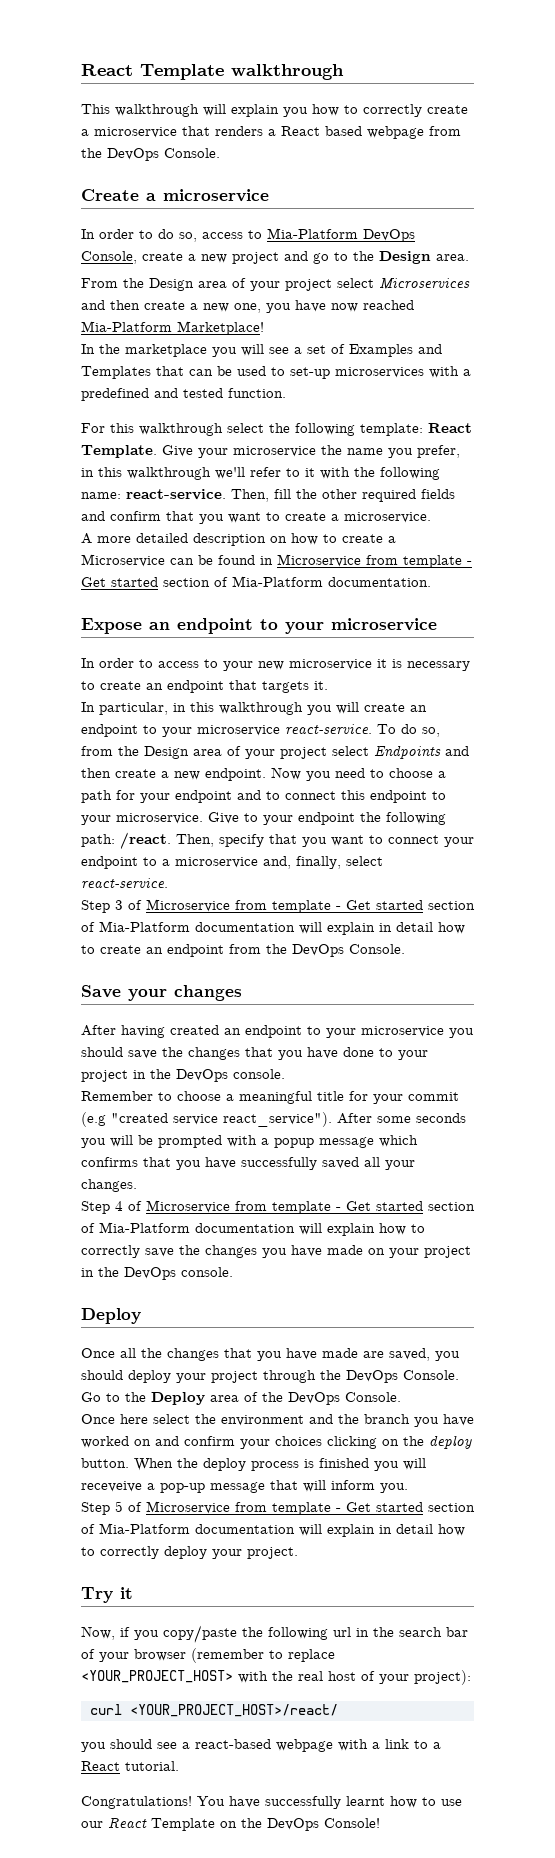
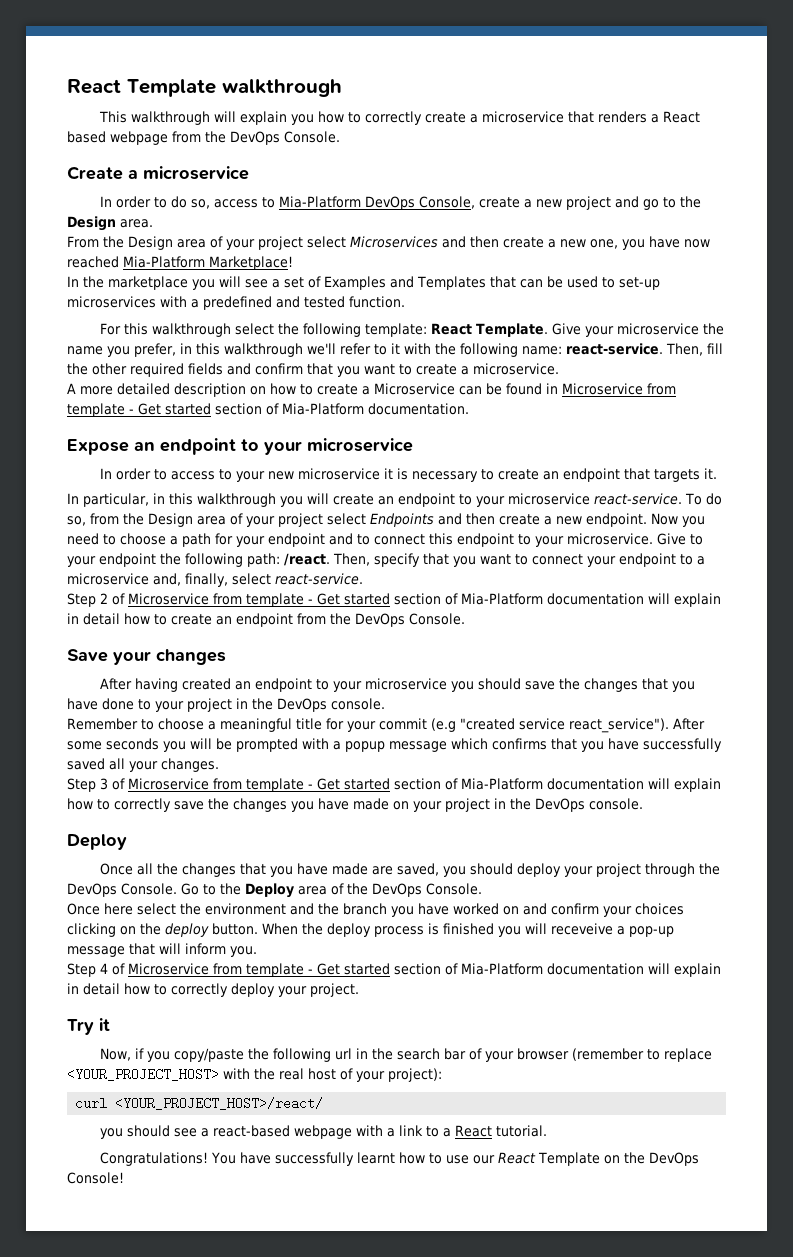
- Step 3 of Microservice from template - Get started section of Mia-Platform documentation will explain in detail how to create an endpoint from the DevOps Console.
+ Step 2 of Microservice from template - Get started section of Mia-Platform documentation will explain in detail how to create an endpoint from the DevOps Console.
- Step 4 of Microservice from template - Get started section of Mia-Platform documentation will explain how to correctly save the changes you have made on your project in the DevOps console.
+ Step 3 of Microservice from template - Get started section of Mia-Platform documentation will explain how to correctly save the changes you have made on your project in the DevOps console.
- Step 5 of Microservice from template - Get started section of Mia-Platform documentation will explain in detail how to correctly deploy your project.
+ Step 4 of Microservice from template - Get started section of Mia-Platform documentation will explain in detail how to correctly deploy your project.

